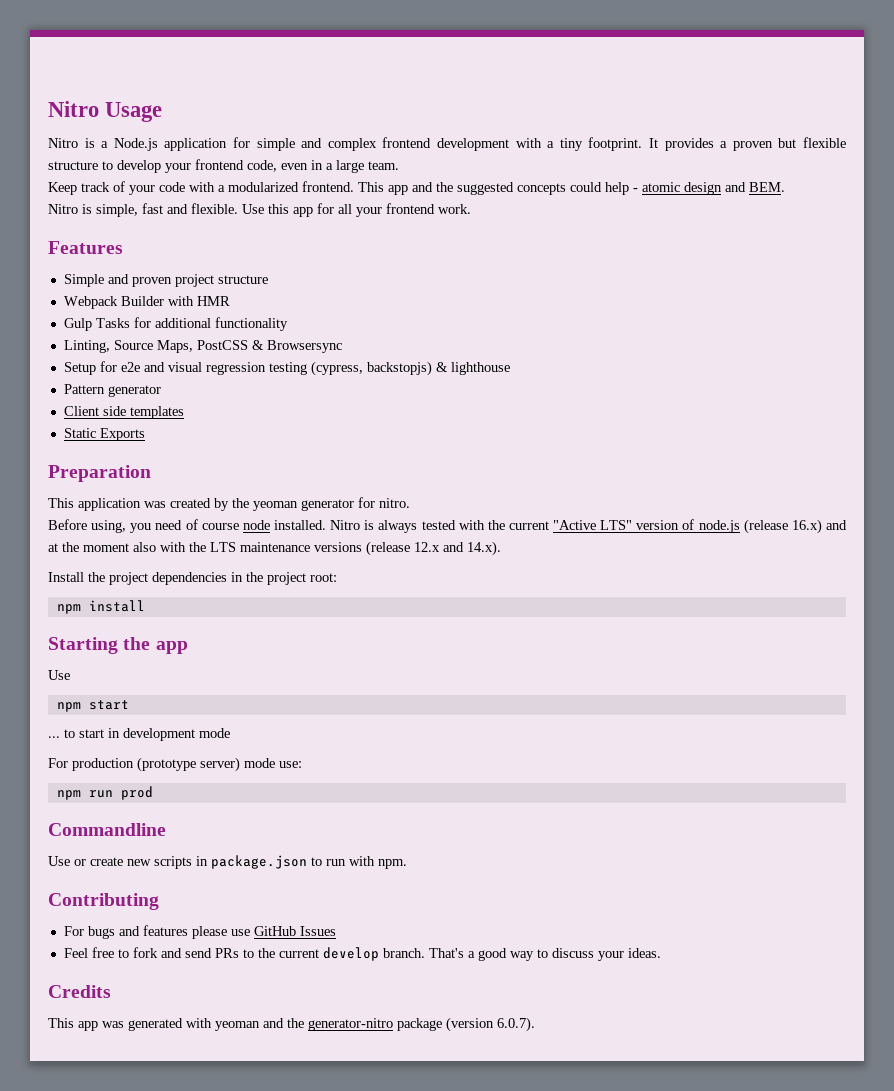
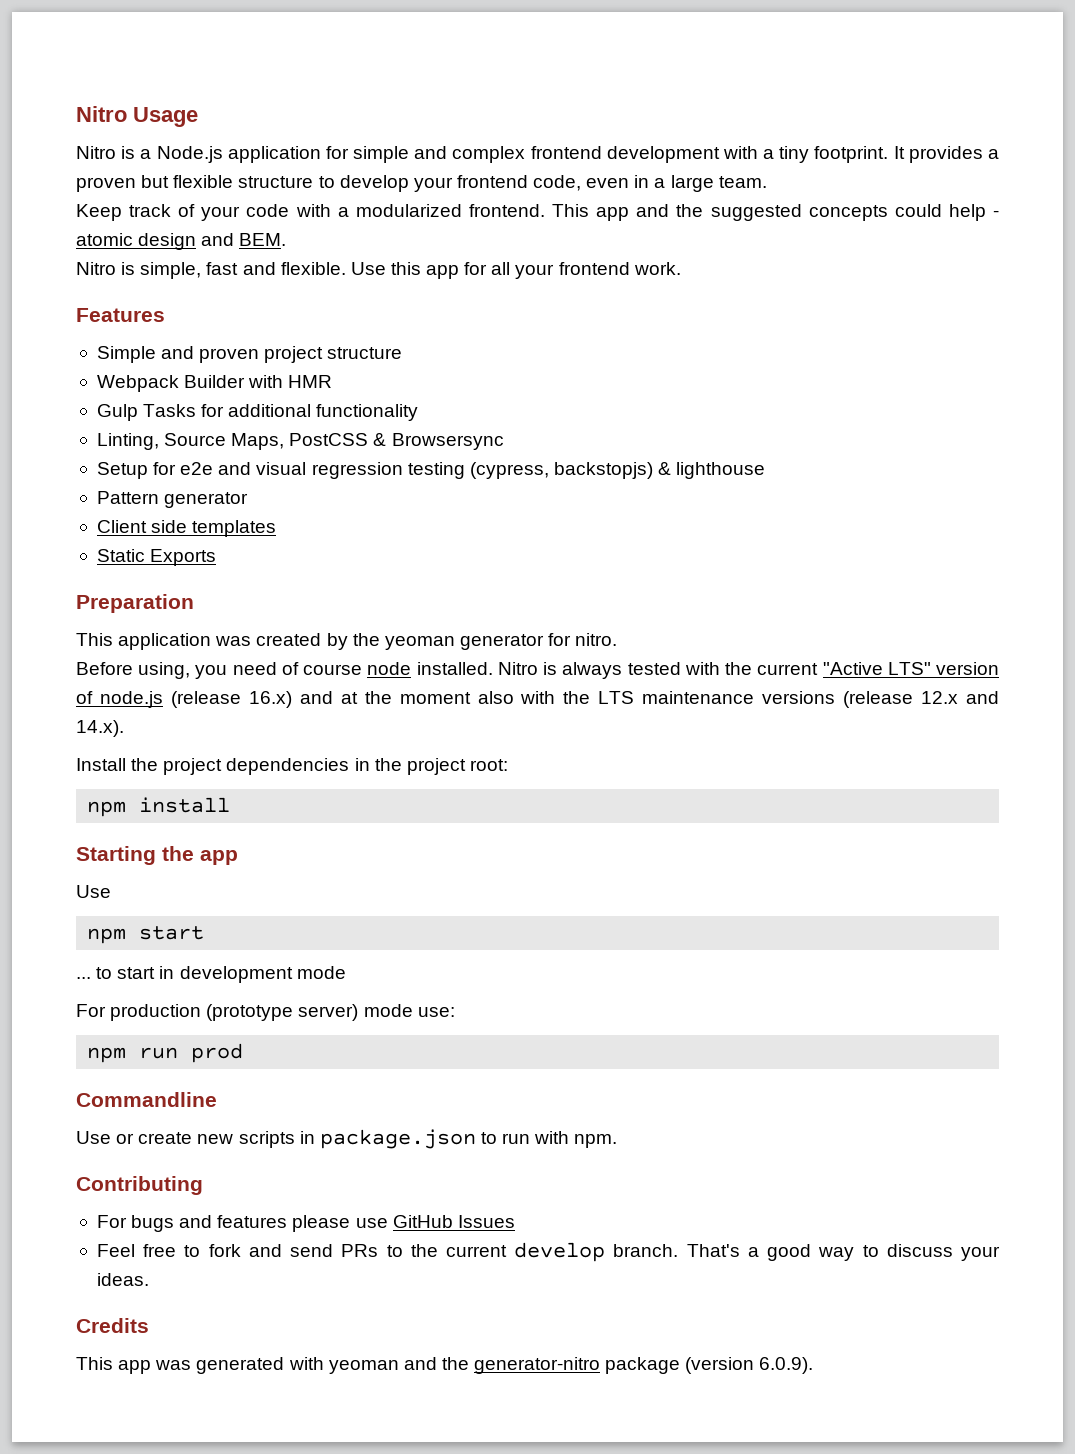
- This app was generated with yeoman and the generator-nitro package (version 6.0.7).
+ This app was generated with yeoman and the generator-nitro package (version 6.0.9).

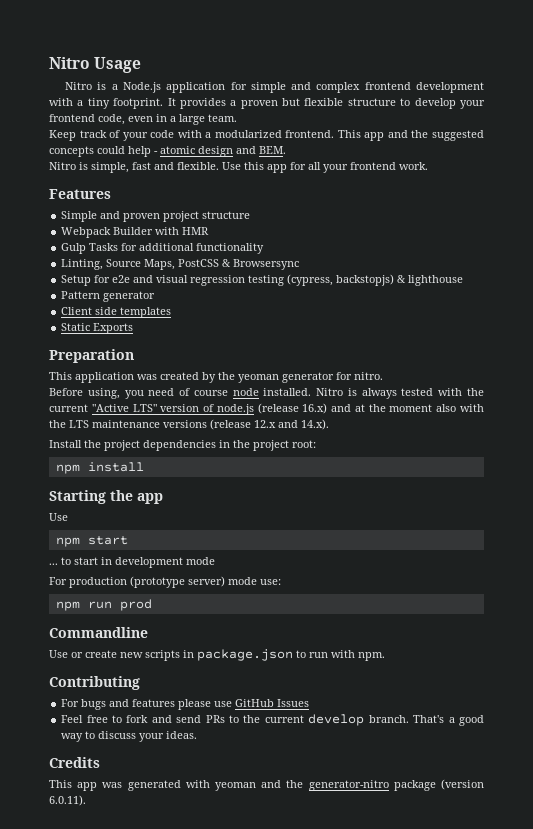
- This app was generated with yeoman and the generator-nitro package (version 6.0.9).
+ This app was generated with yeoman and the generator-nitro package (version 6.0.11).

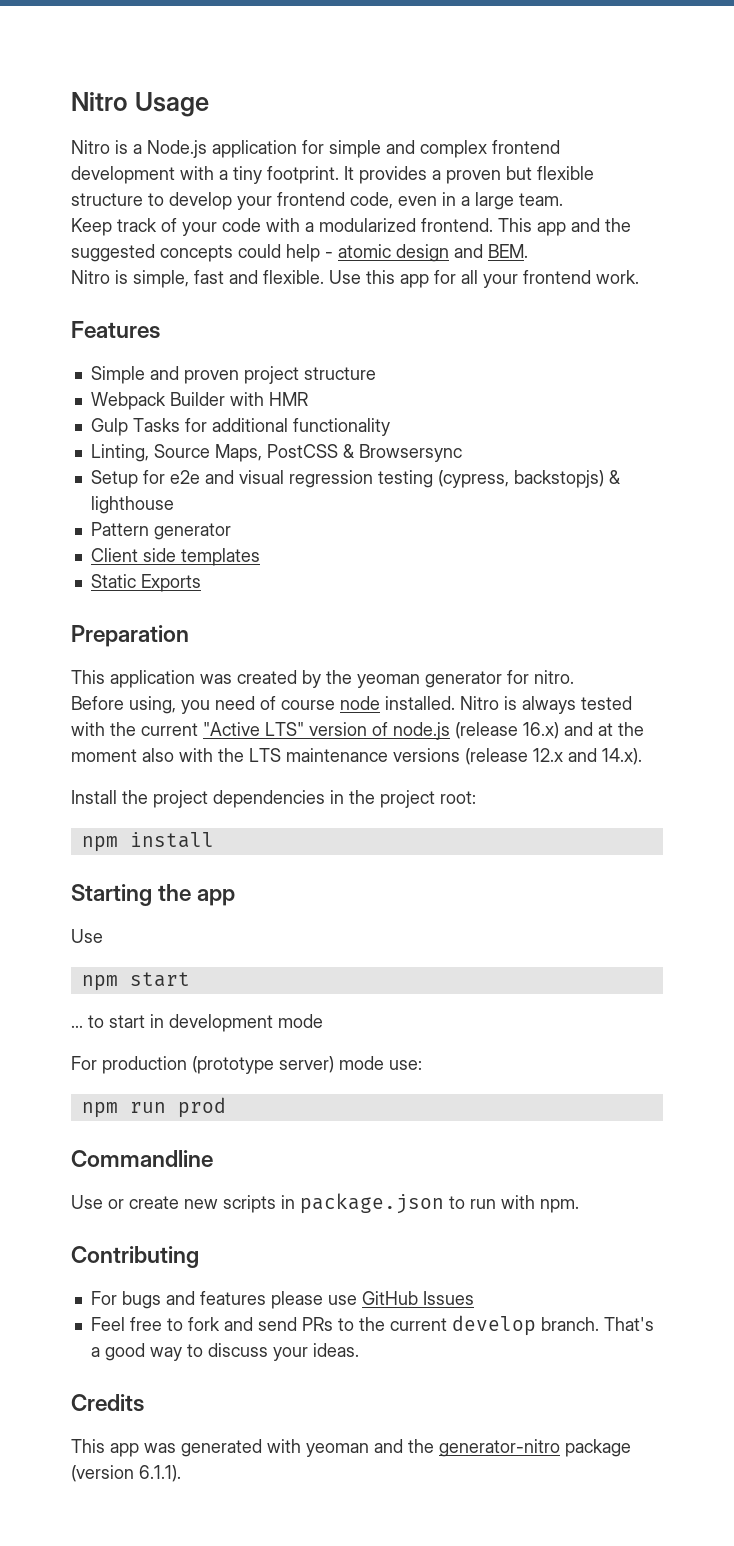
- This app was generated with yeoman and the generator-nitro package (version 6.0.11).
+ This app was generated with yeoman and the generator-nitro package (version 6.1.1).

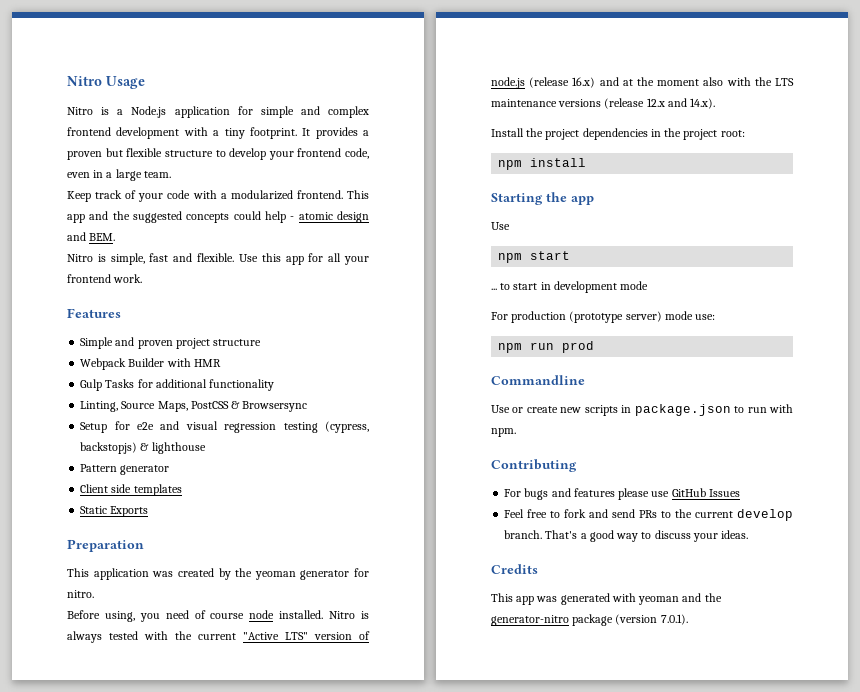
- This app was generated with yeoman and the generator-nitro package (version 6.1.1).
+ This app was generated with yeoman and the generator-nitro package (version 7.0.1).

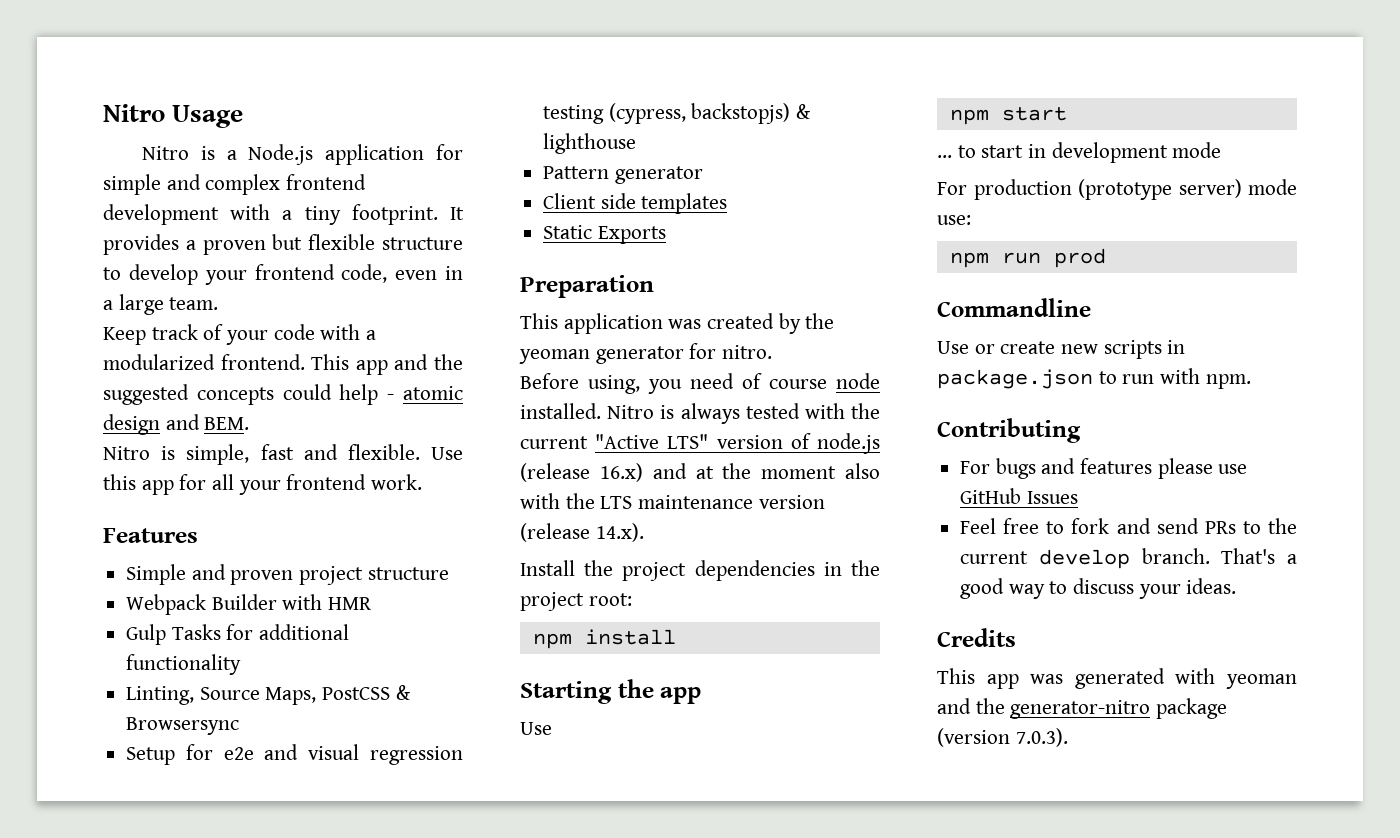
- Nitro is always tested with the current "Active LTS" version of node.js (release 16.x) and at the moment also with the LTS maintenance versions (release 12.x and 14.x).
+ Nitro is always tested with the current "Active LTS" version of node.js (release 16.x) and at the moment also with the LTS maintenance version (release 14.x).
- This app was generated with yeoman and the generator-nitro package (version 7.0.1).
+ This app was generated with yeoman and the generator-nitro package (version 7.0.3).

